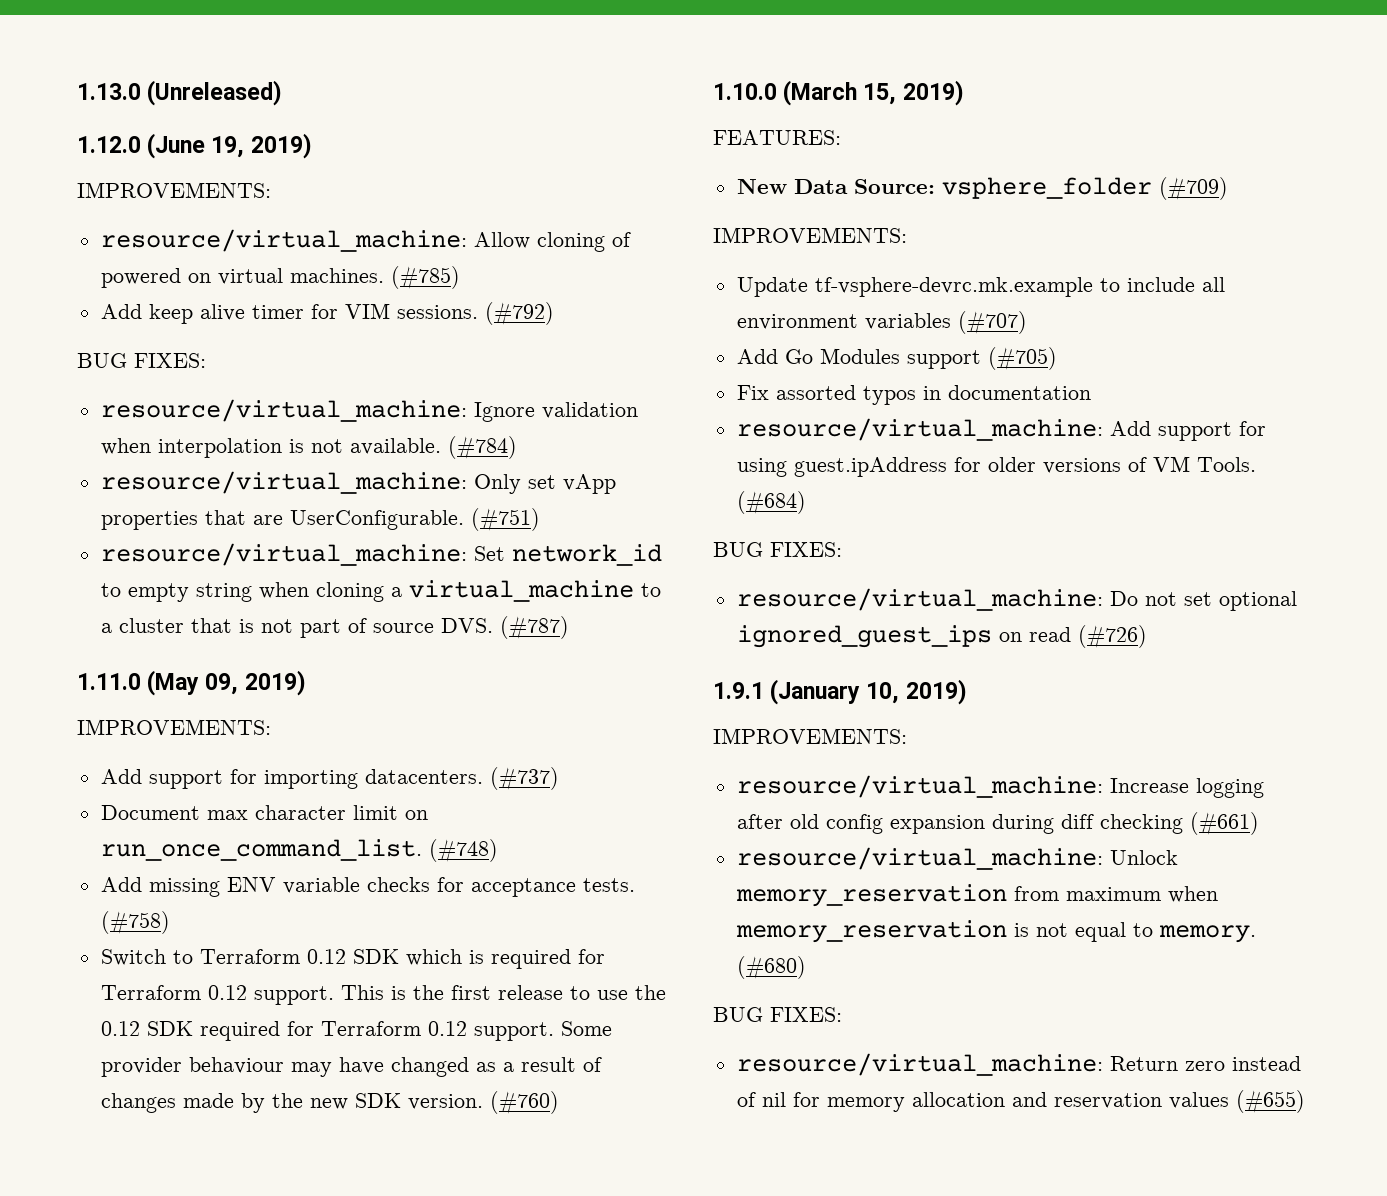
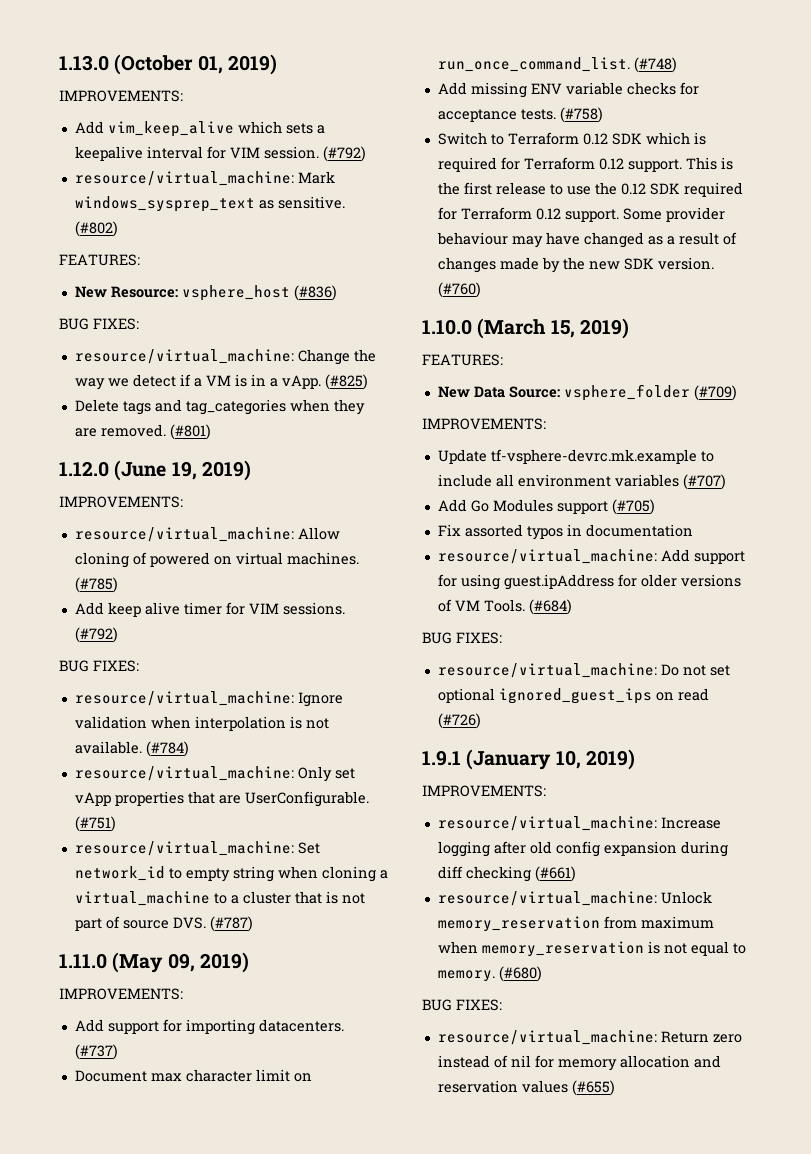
- 1.13.0 (Unreleased)
+ 1.13.0 (October 01, 2019)
+ IMPROVEMENTS:
+ Add vim_keep_alive which sets a keepalive interval for VIM session. (#792)
+ resource/virtual_machine: Mark windows_sysprep_text as sensitive. (#802)
+ FEATURES:
+ New Resource: vsphere_host (#836)
+ BUG FIXES:
+ resource/virtual_machine: Change the way we detect if a VM is in a vApp. (#825)
+ Delete tags and tag_categories when they are removed. (#801)

